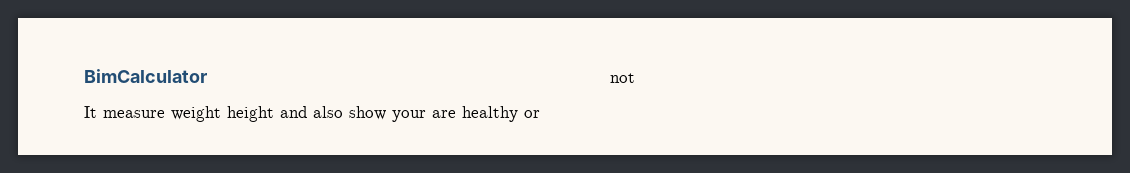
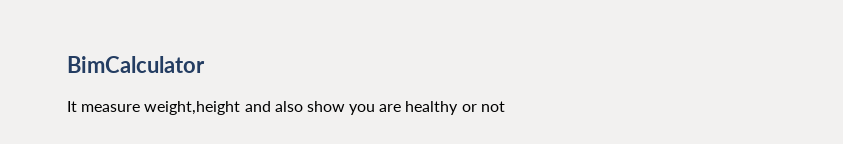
- It measure weight height and also show your are healthy or not
+ It measure weight,height and also show you are healthy or not

